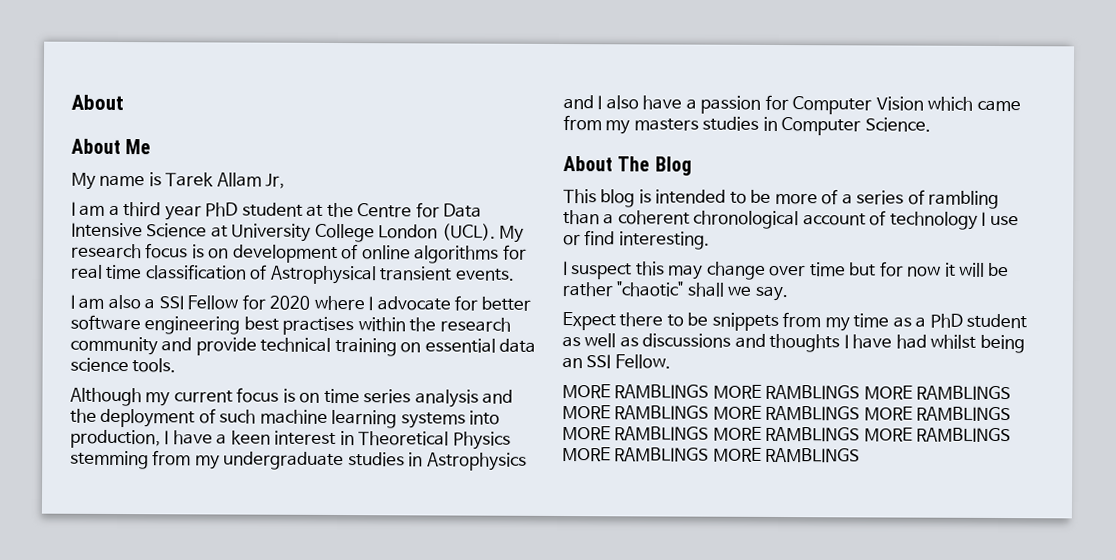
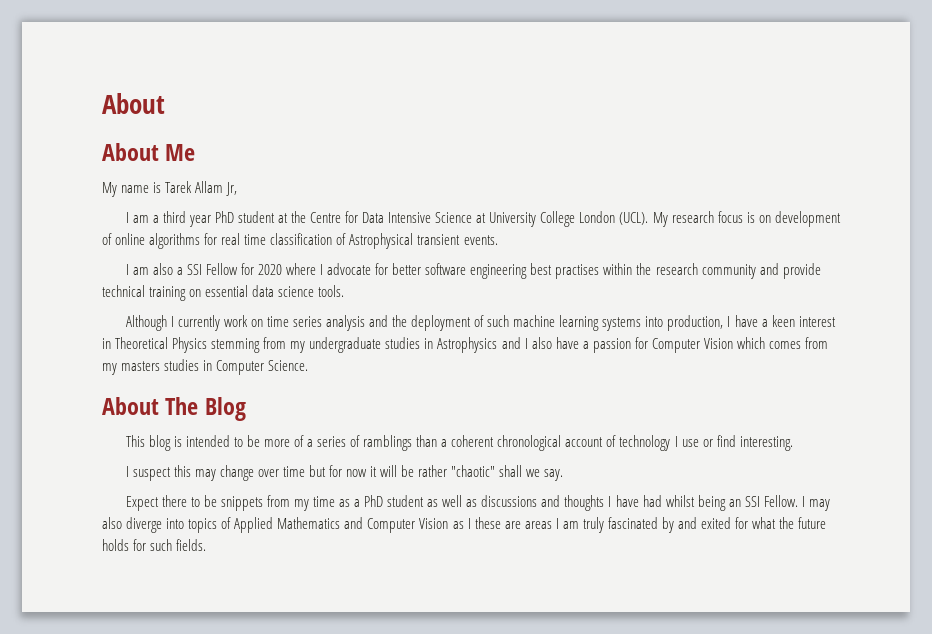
- Although my current focus is on time series analysis and the deployment of such machine learning systems into production, I have a keen interest in Theoretical Physics stemming from my undergraduate studies in Astrophysics and I also have a passion for Computer Vision which came from my masters studies in Computer Science.
+ Although I currently work on time series analysis and the deployment of such machine learning systems into production, I have a keen interest in Theoretical Physics stemming from my undergraduate studies in Astrophysics and I also have a passion for Computer Vision which comes from my masters studies in Computer Science.
- This blog is intended to be more of a series of rambling than a coherent chronological account of technology I use or find interesting.
+ This blog is intended to be more of a series of ramblings than a coherent chronological account of technology I use or find interesting.
- Expect there to be snippets from my time as a PhD student as well as discussions and thoughts I have had whilst being an SSI Fellow.
- MORE RAMBLINGS MORE RAMBLINGS MORE RAMBLINGS MORE RAMBLINGS MORE RAMBLINGS MORE RAMBLINGS MORE RAMBLINGS MORE RAMBLINGS MORE RAMBLINGS MORE RAMBLINGS MORE RAMBLINGS
+ Expect there to be snippets from my time as a PhD student as well as discussions and thoughts I have had whilst being an SSI Fellow. I may also diverge into topics of Applied Mathematics and Computer Vision as I these are areas I am truly fascinated by and exited for what the future holds for such fields.

